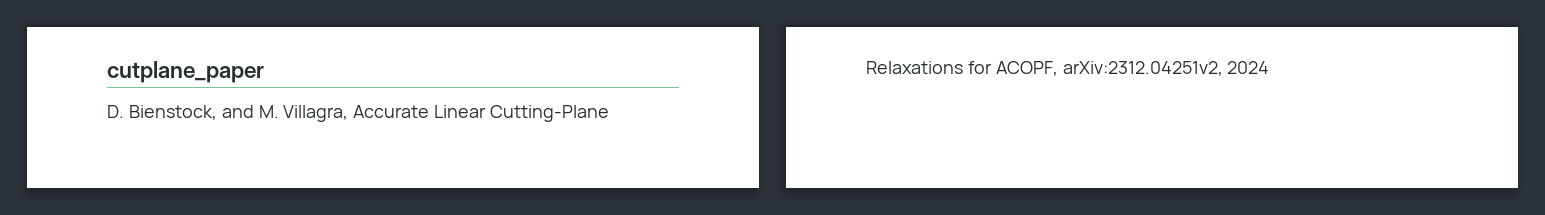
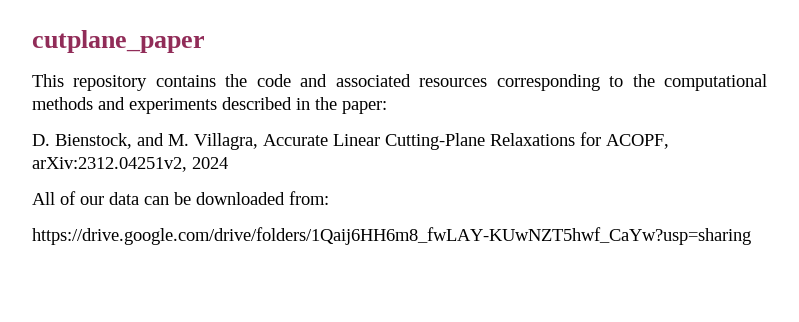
+ This repository contains the code and associated resources corresponding to the computational methods and experiments described in the paper:
+ All of our data can be downloaded from:
+ https://drive.google.com/drive/folders/1Qaij6HH6m8_fwLAY-KUwNZT5hwf_CaYw?usp=sharing

